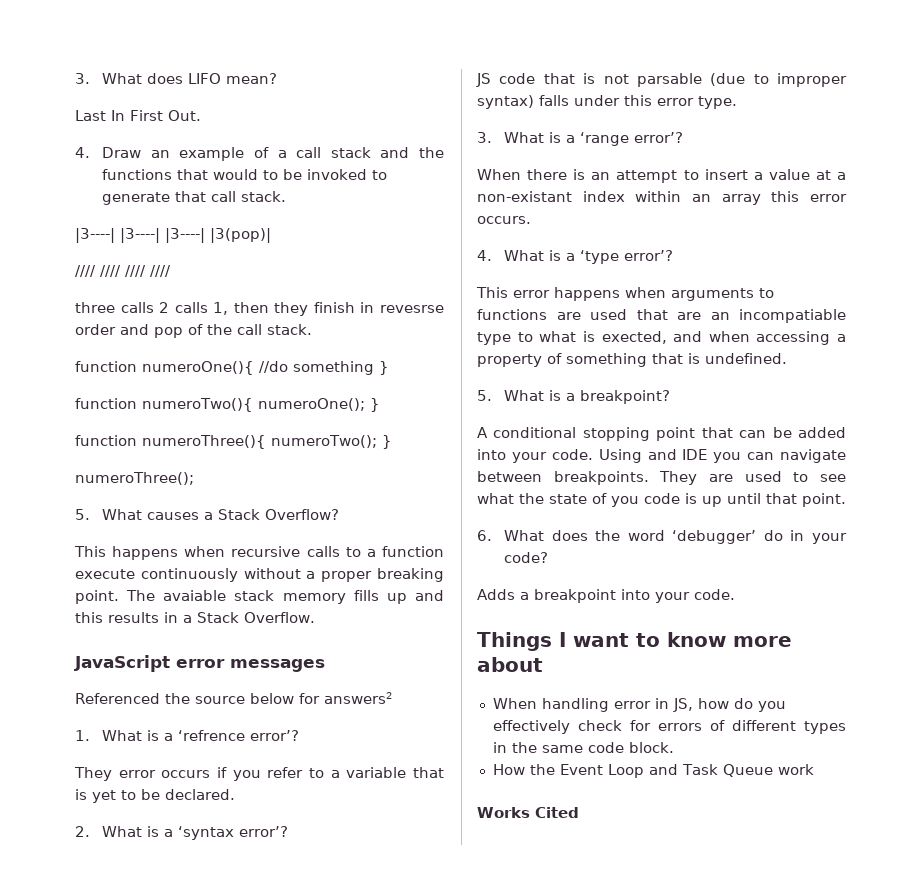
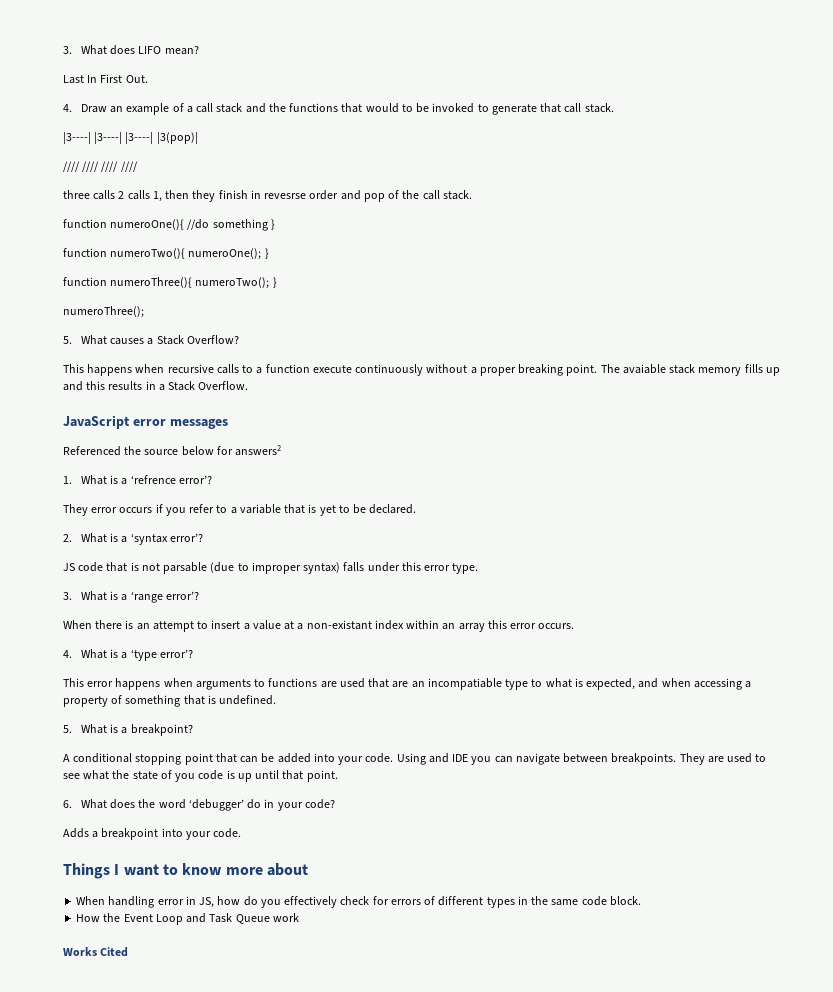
- This error happens when arguments to functions are used that are an incompatiable type to what is exected, and when accessing a property of something that is undefined.
+ This error happens when arguments to functions are used that are an incompatiable type to what is expected, and when accessing a property of something that is undefined.

